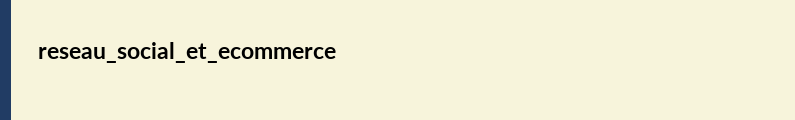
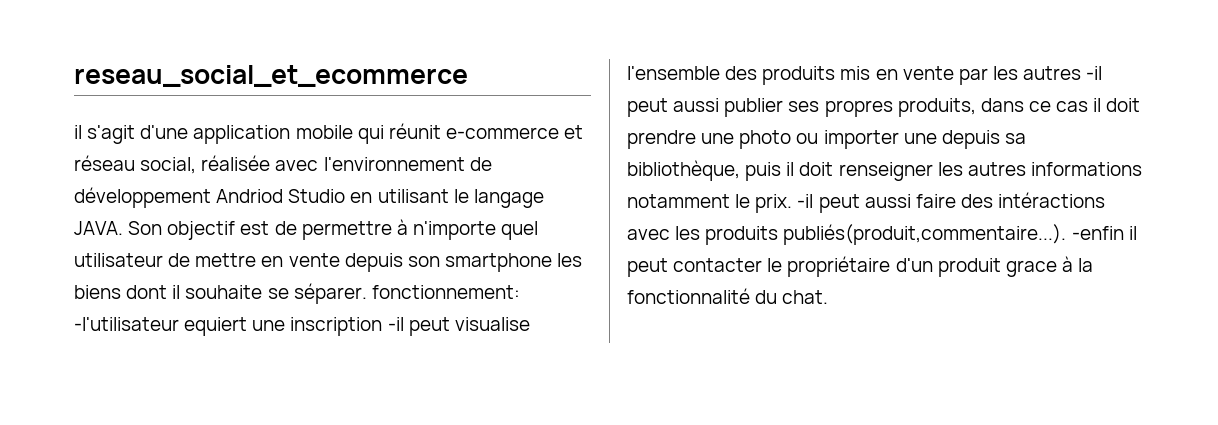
+ il s'agit d'une application mobile qui réunit e-commerce et réseau social, réalisée avec l'environnement de développement Andriod Studio en utilisant le langage JAVA. Son objectif est de permettre à n'importe quel utilisateur de mettre en vente depuis son smartphone les biens dont il souhaite se séparer. fonctionnement: -l'utilisateur equiert une inscription -il peut visualise l'ensemble des produits mis en vente par les autres -il peut aussi publier ses propres produits, dans ce cas il doit prendre une photo ou importer une depuis sa bibliothèque, puis il doit renseigner les autres informations notamment le prix. -il peut aussi faire des intéractions avec les produits publiés(produit,commentaire...). -enfin il peut contacter le propriétaire d'un produit grace à la fonctionnalité du chat.

